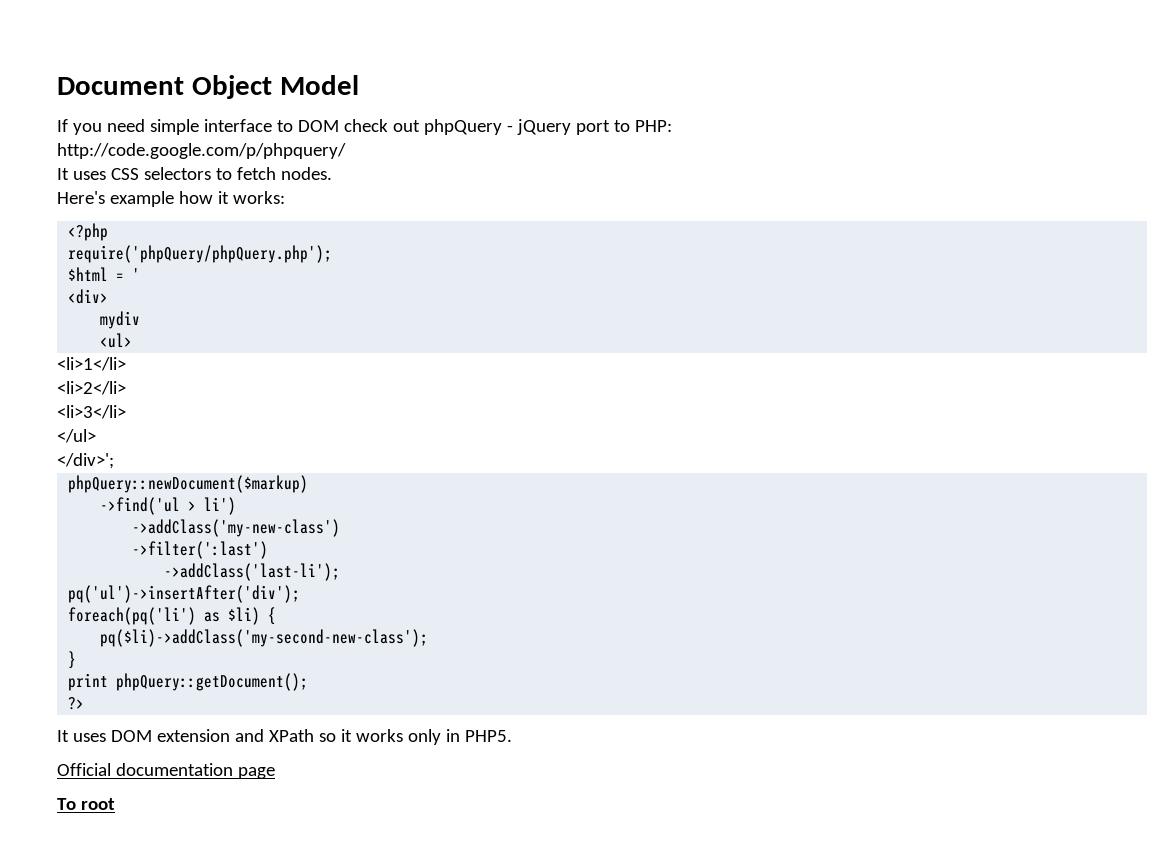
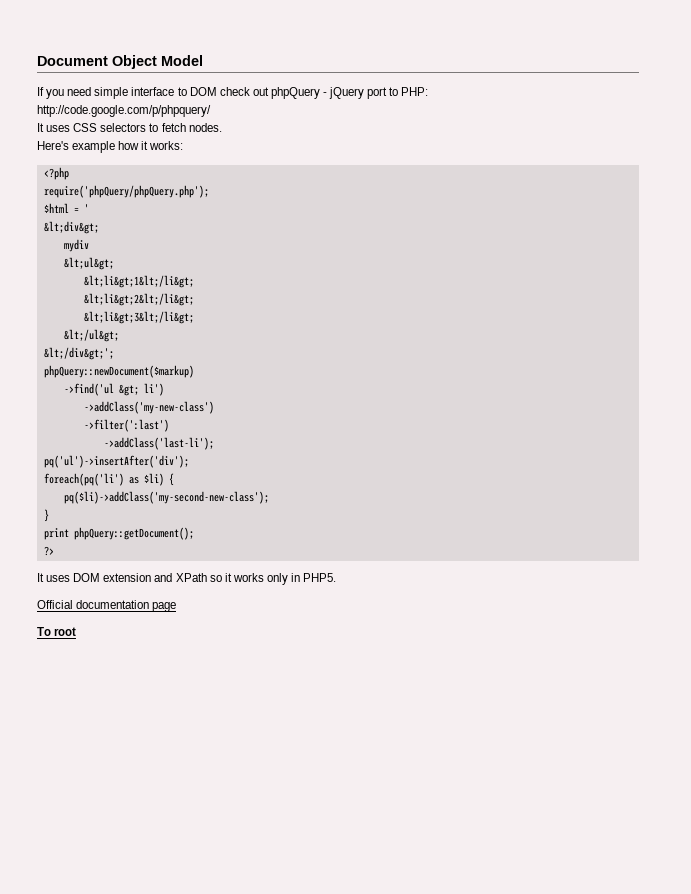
- <div>
+ &lt;div&gt;
- <ul>
- <li>1</li>
- <li>2</li>
- <li>3</li>
- </ul>
- </div>';
+ &lt;ul&gt;
+ &lt;li&gt;1&lt;/li&gt;
+ &lt;li&gt;2&lt;/li&gt;
+ &lt;li&gt;3&lt;/li&gt;
+ &lt;/ul&gt;
+ &lt;/div&gt;';
- ->find('ul > li')
+ ->find('ul &gt; li')

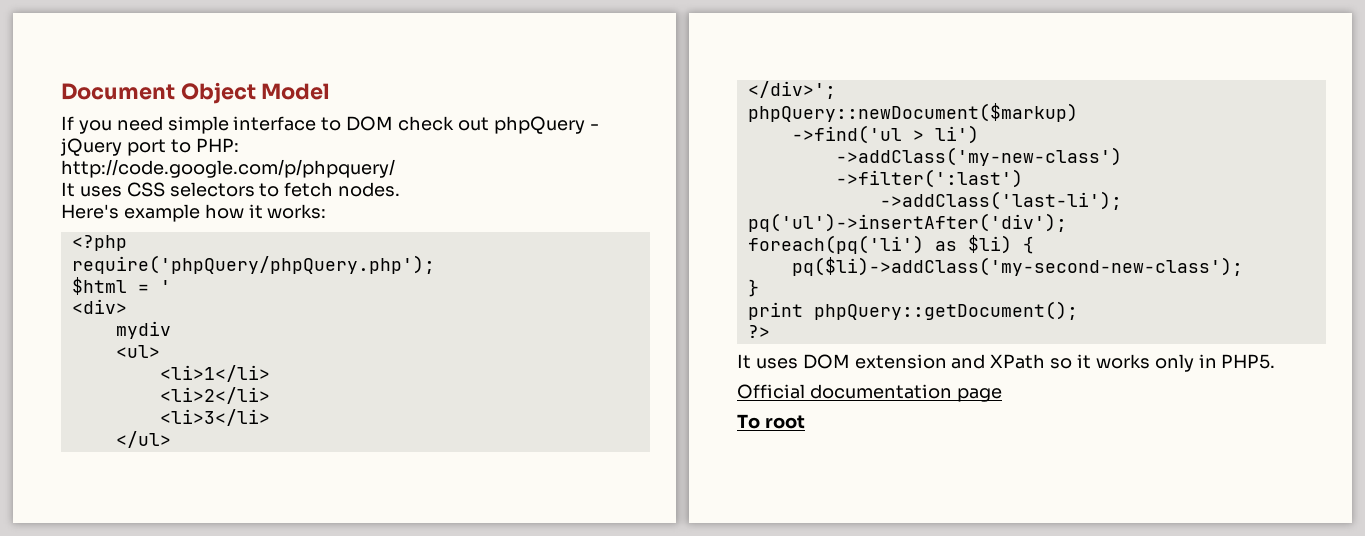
- &lt;div&gt;
+ <div>
- &lt;ul&gt;
- &lt;li&gt;1&lt;/li&gt;
- &lt;li&gt;2&lt;/li&gt;
- &lt;li&gt;3&lt;/li&gt;
- &lt;/ul&gt;
- &lt;/div&gt;';
+ <ul>
+ <li>1</li>
+ <li>2</li>
+ <li>3</li>
+ </ul>
+ </div>';
- ->find('ul &gt; li')
+ ->find('ul > li')

